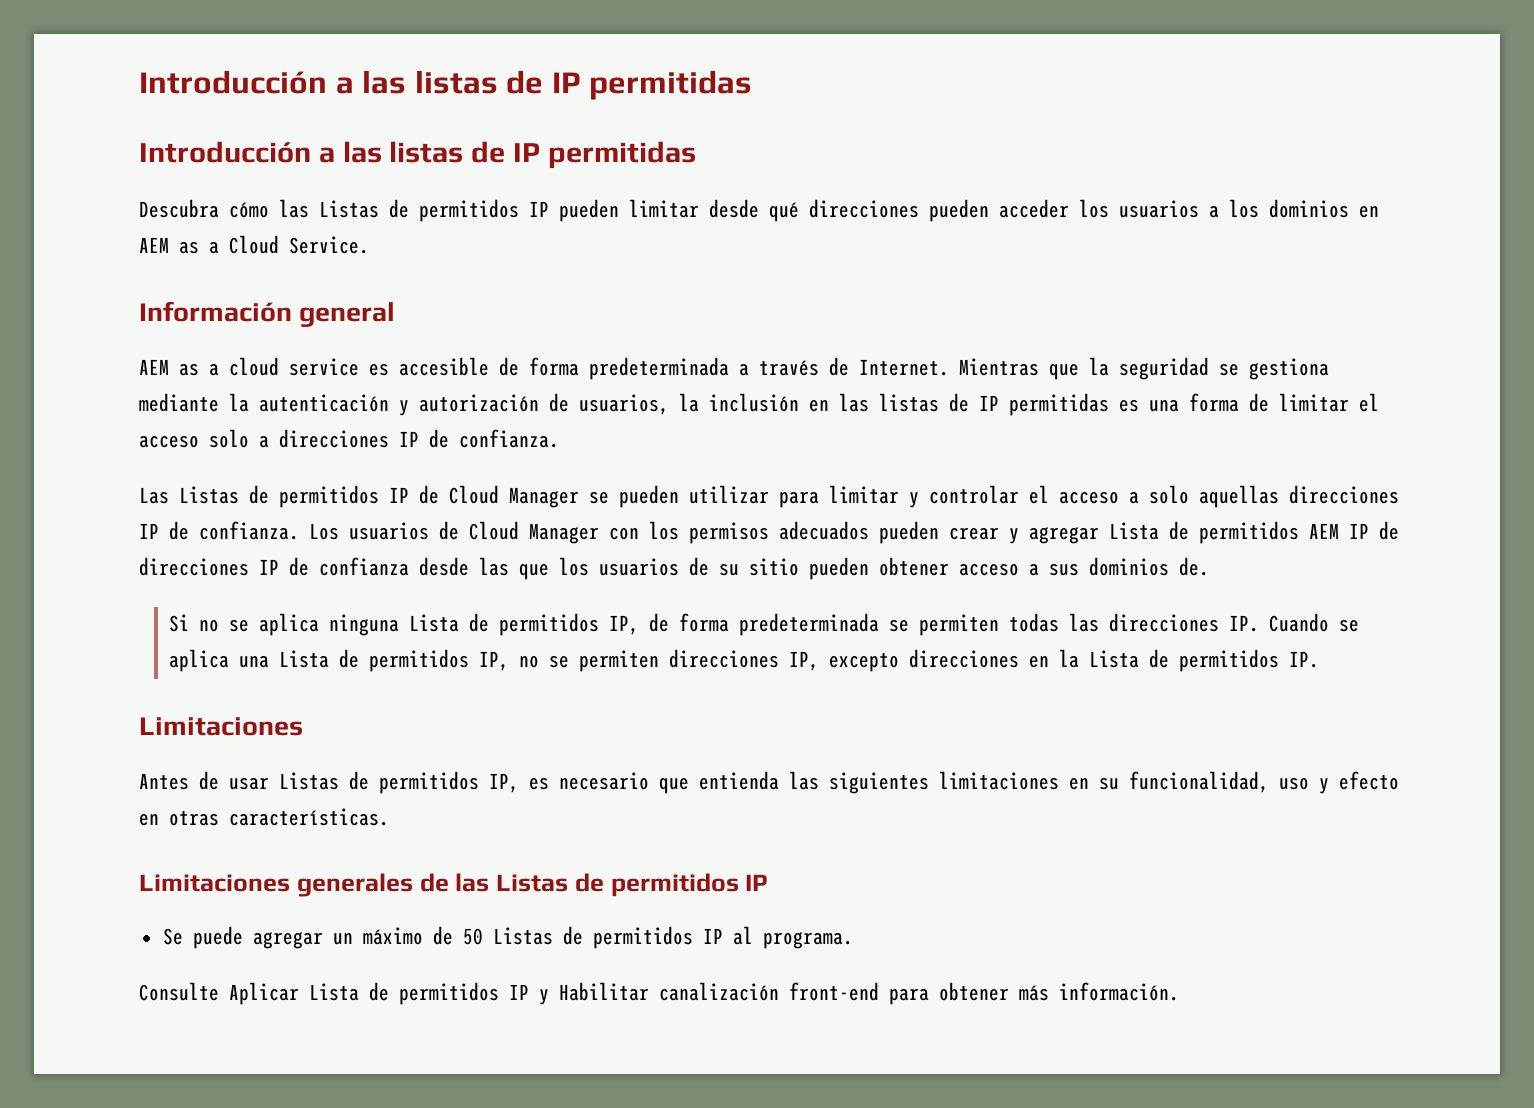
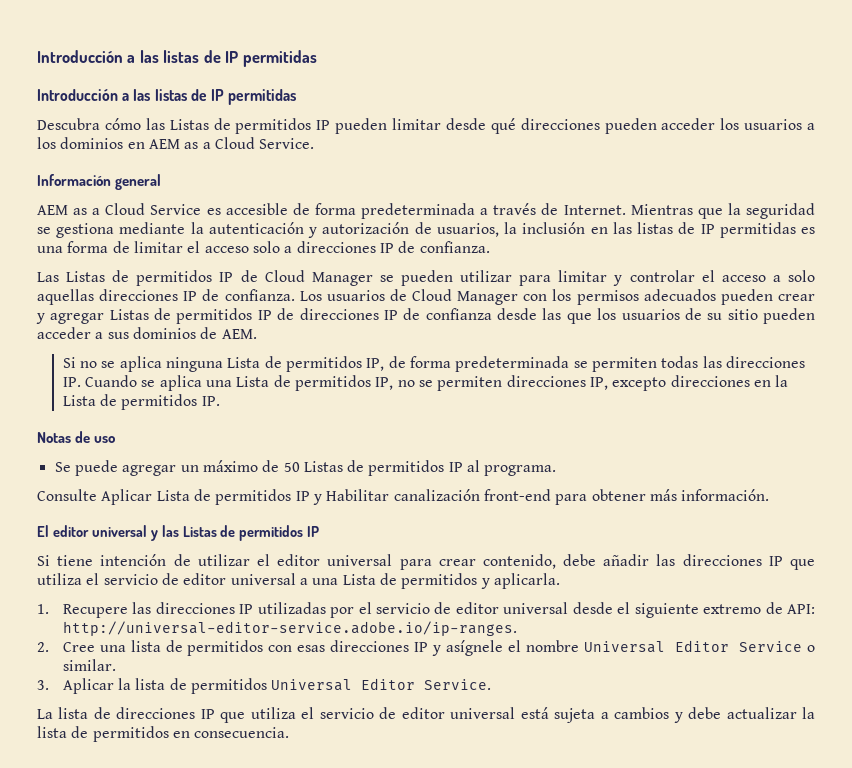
- AEM as a cloud service es accesible de forma predeterminada a través de Internet.
+ AEM as a Cloud Service es accesible de forma predeterminada a través de Internet.
- Los usuarios de Cloud Manager con los permisos adecuados pueden crear y agregar Lista de permitidos AEM IP de direcciones IP de confianza desde las que los usuarios de su sitio pueden obtener acceso a sus dominios de.
+ Los usuarios de Cloud Manager con los permisos adecuados pueden crear y agregar Listas de permitidos IP de direcciones IP de confianza desde las que los usuarios de su sitio pueden acceder a sus dominios de AEM.
  Si no se aplica ninguna Lista de permitidos IP, de forma predeterminada se permiten todas las direcciones IP. Cuando se aplica una Lista de permitidos IP, no se permiten direcciones IP, excepto direcciones en la Lista de permitidos IP.
- Limitaciones
- Antes de usar Listas de permitidos IP, es necesario que entienda las siguientes limitaciones en su funcionalidad, uso y efecto en otras características.
- Limitaciones generales de las Listas de permitidos IP
+ Notas de uso
+ El editor universal y las Listas de permitidos IP
+ Si tiene intención de utilizar el editor universal para crear contenido, debe añadir las direcciones IP que utiliza el servicio de editor universal a una Lista de permitidos y aplicarla.
+ 1. Recupere las direcciones IP utilizadas por el servicio de editor universal desde el siguiente extremo de API: http://universal-editor-service.adobe.io/ip-ranges.
+ 2. Cree una lista de permitidos con esas direcciones IP y asígnele el nombre Universal Editor Service o similar.
+ 3. Aplicar la lista de permitidos Universal Editor Service.
+ La lista de direcciones IP que utiliza el servicio de editor universal está sujeta a cambios y debe actualizar la lista de permitidos en consecuencia.

